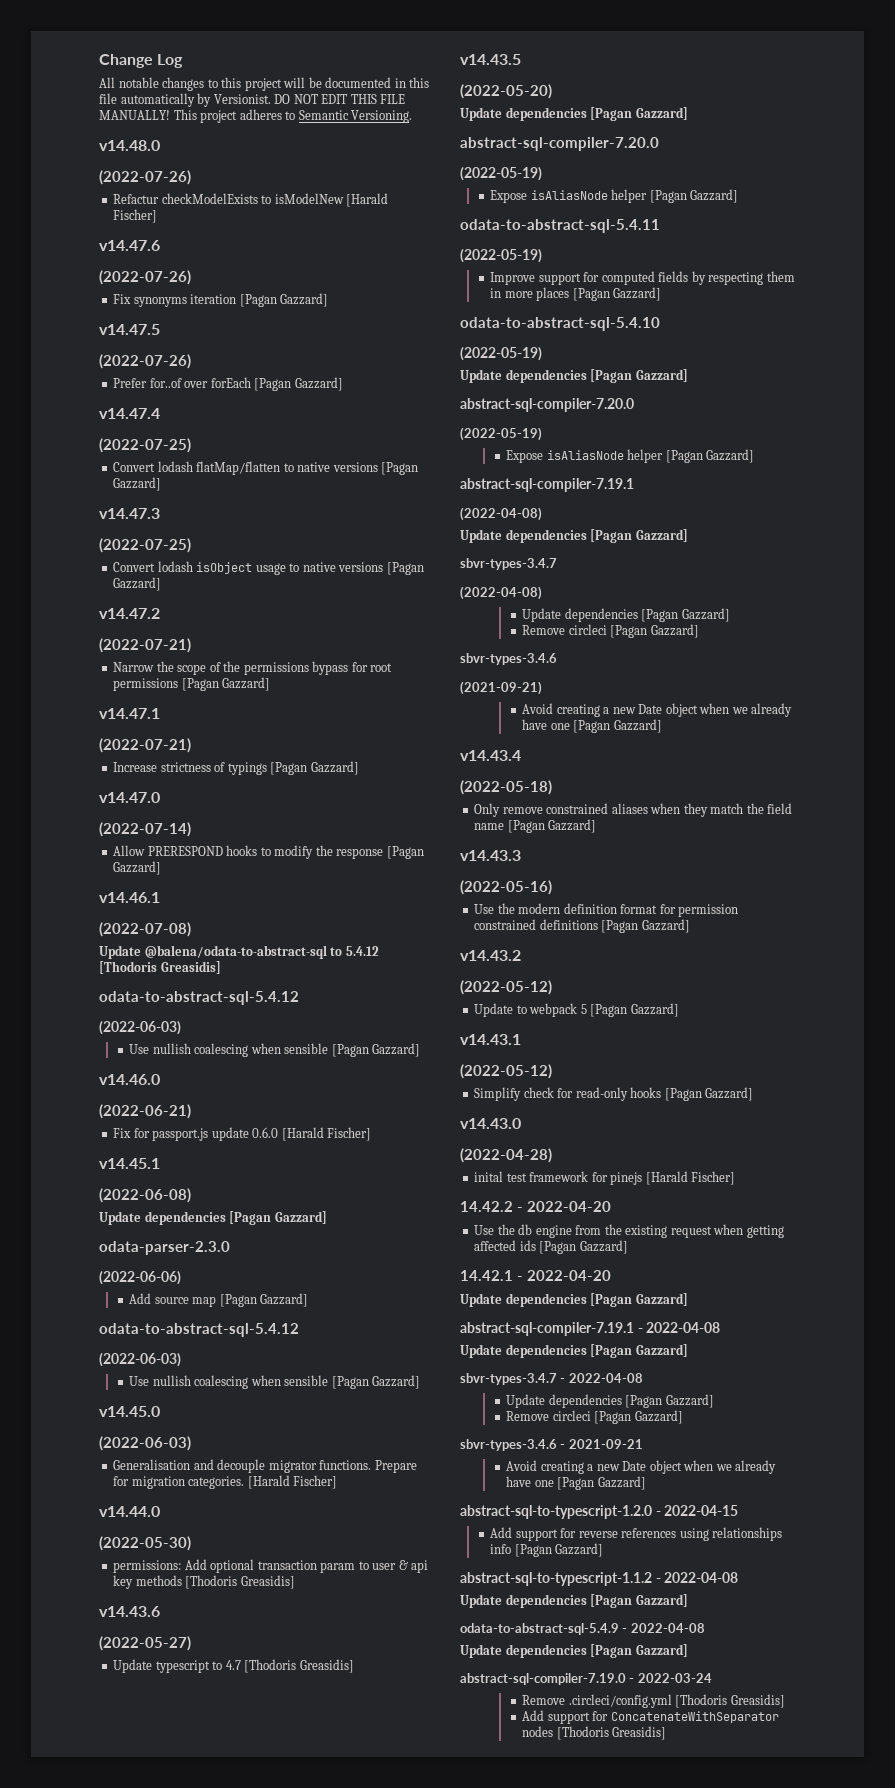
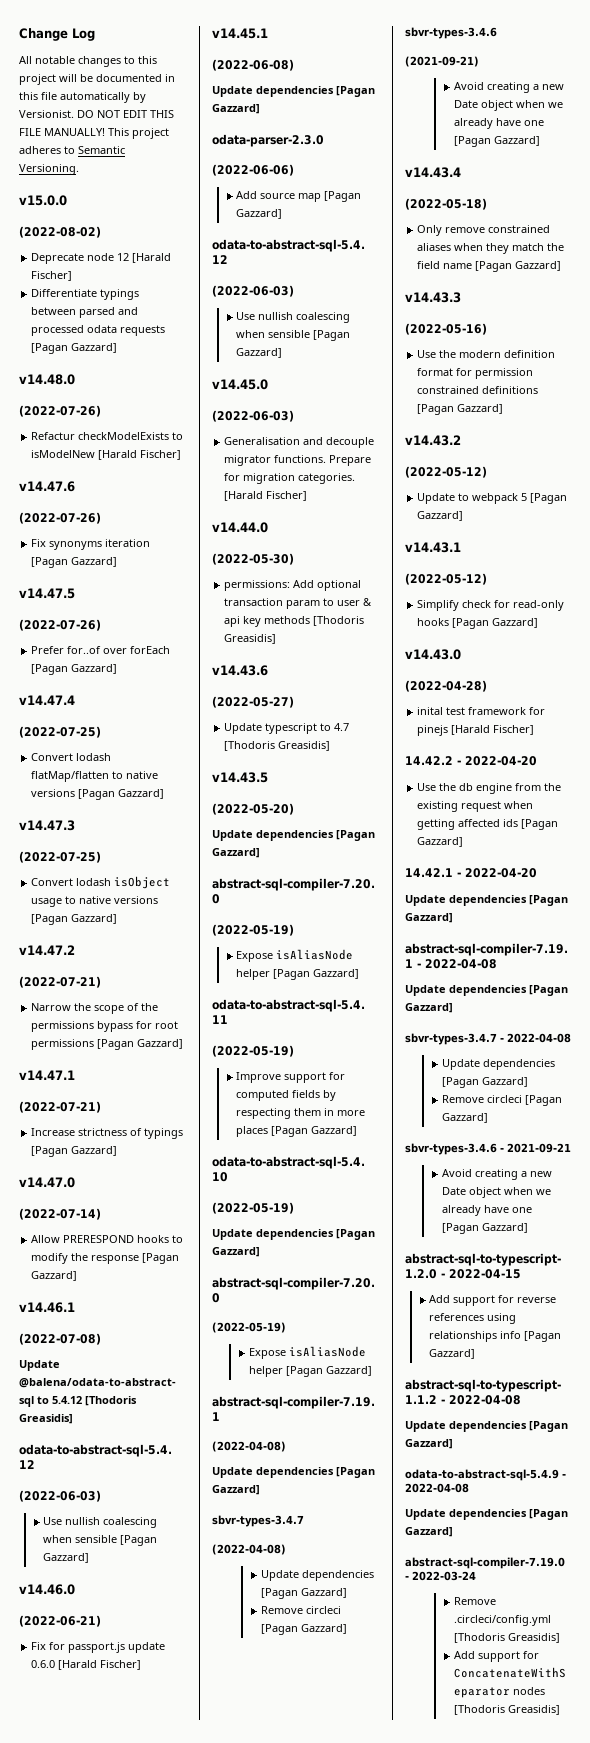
+ v15.0.0
+ (2022-08-02)
+ Deprecate node 12 [Harald Fischer]
+ Differentiate typings between parsed and processed odata requests [Pagan Gazzard]

